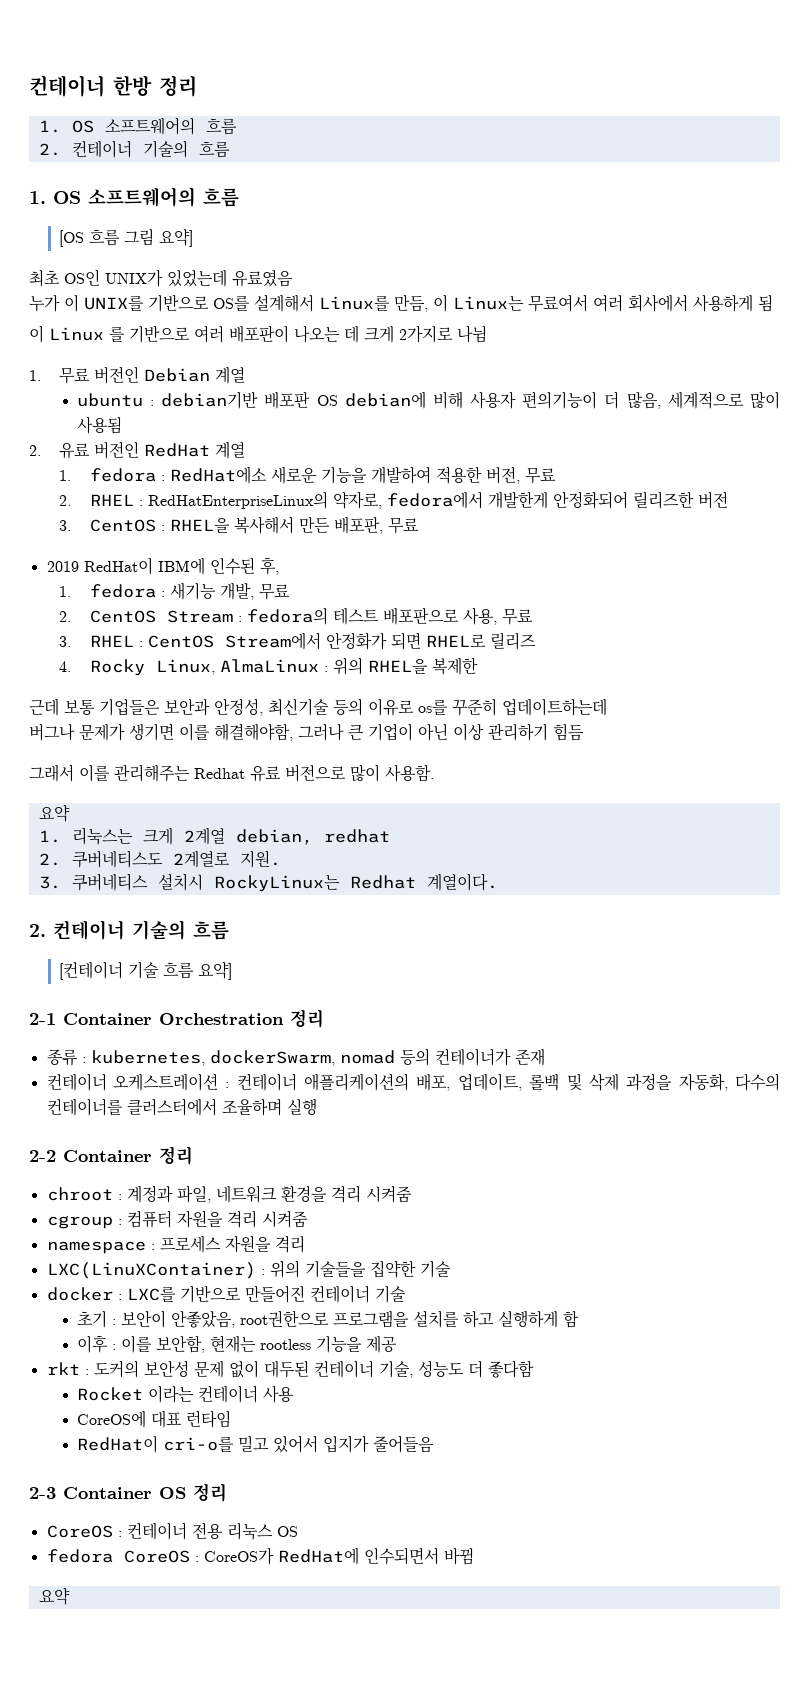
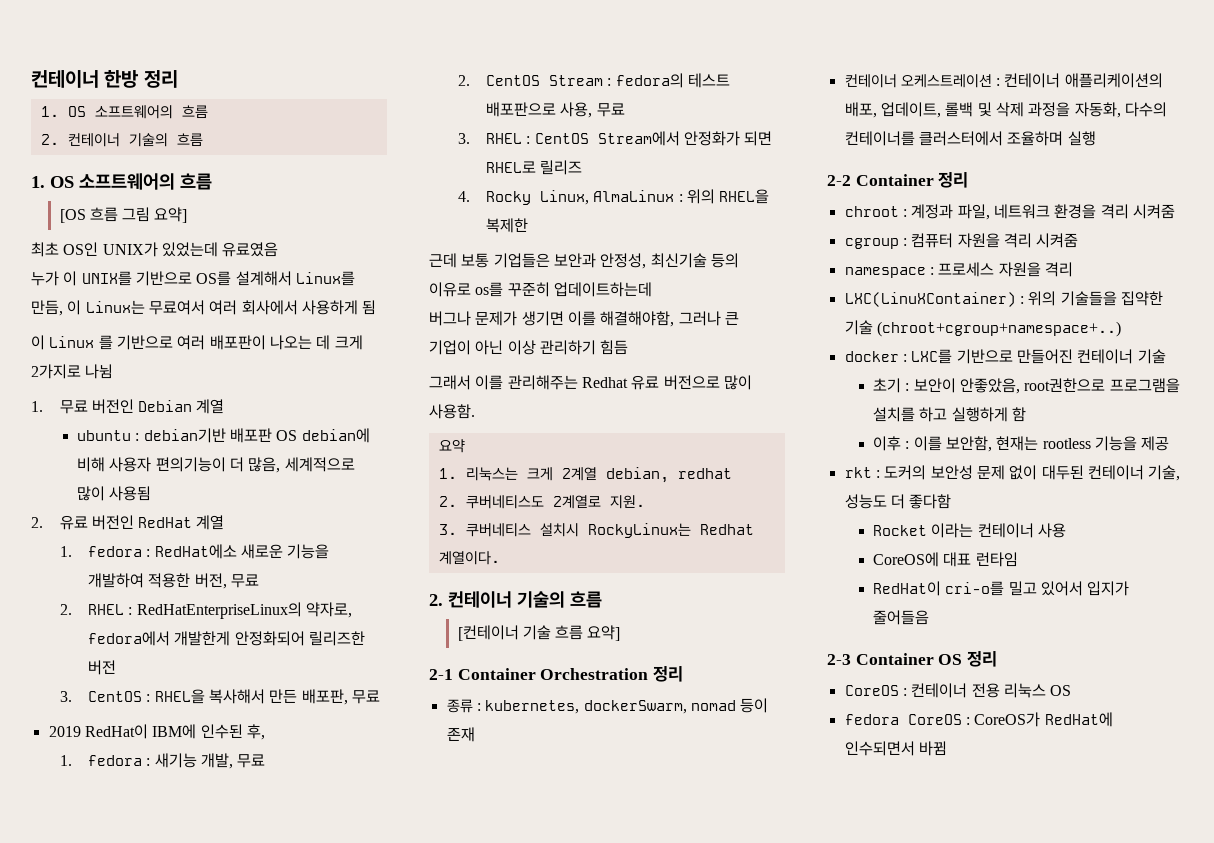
- 종류 : kubernetes, dockerSwarm, nomad 등의 컨테이너가 존재
+ 종류 : kubernetes, dockerSwarm, nomad 등이 존재
- LXC(LinuXContainer) : 위의 기술들을 집약한 기술
+ LXC(LinuXContainer) : 위의 기술들을 집약한 기술 (chroot+cgroup+namespace+..)
  fedora CoreOS : CoreOS가 RedHat에 인수되면서 바뀜
- 요약

